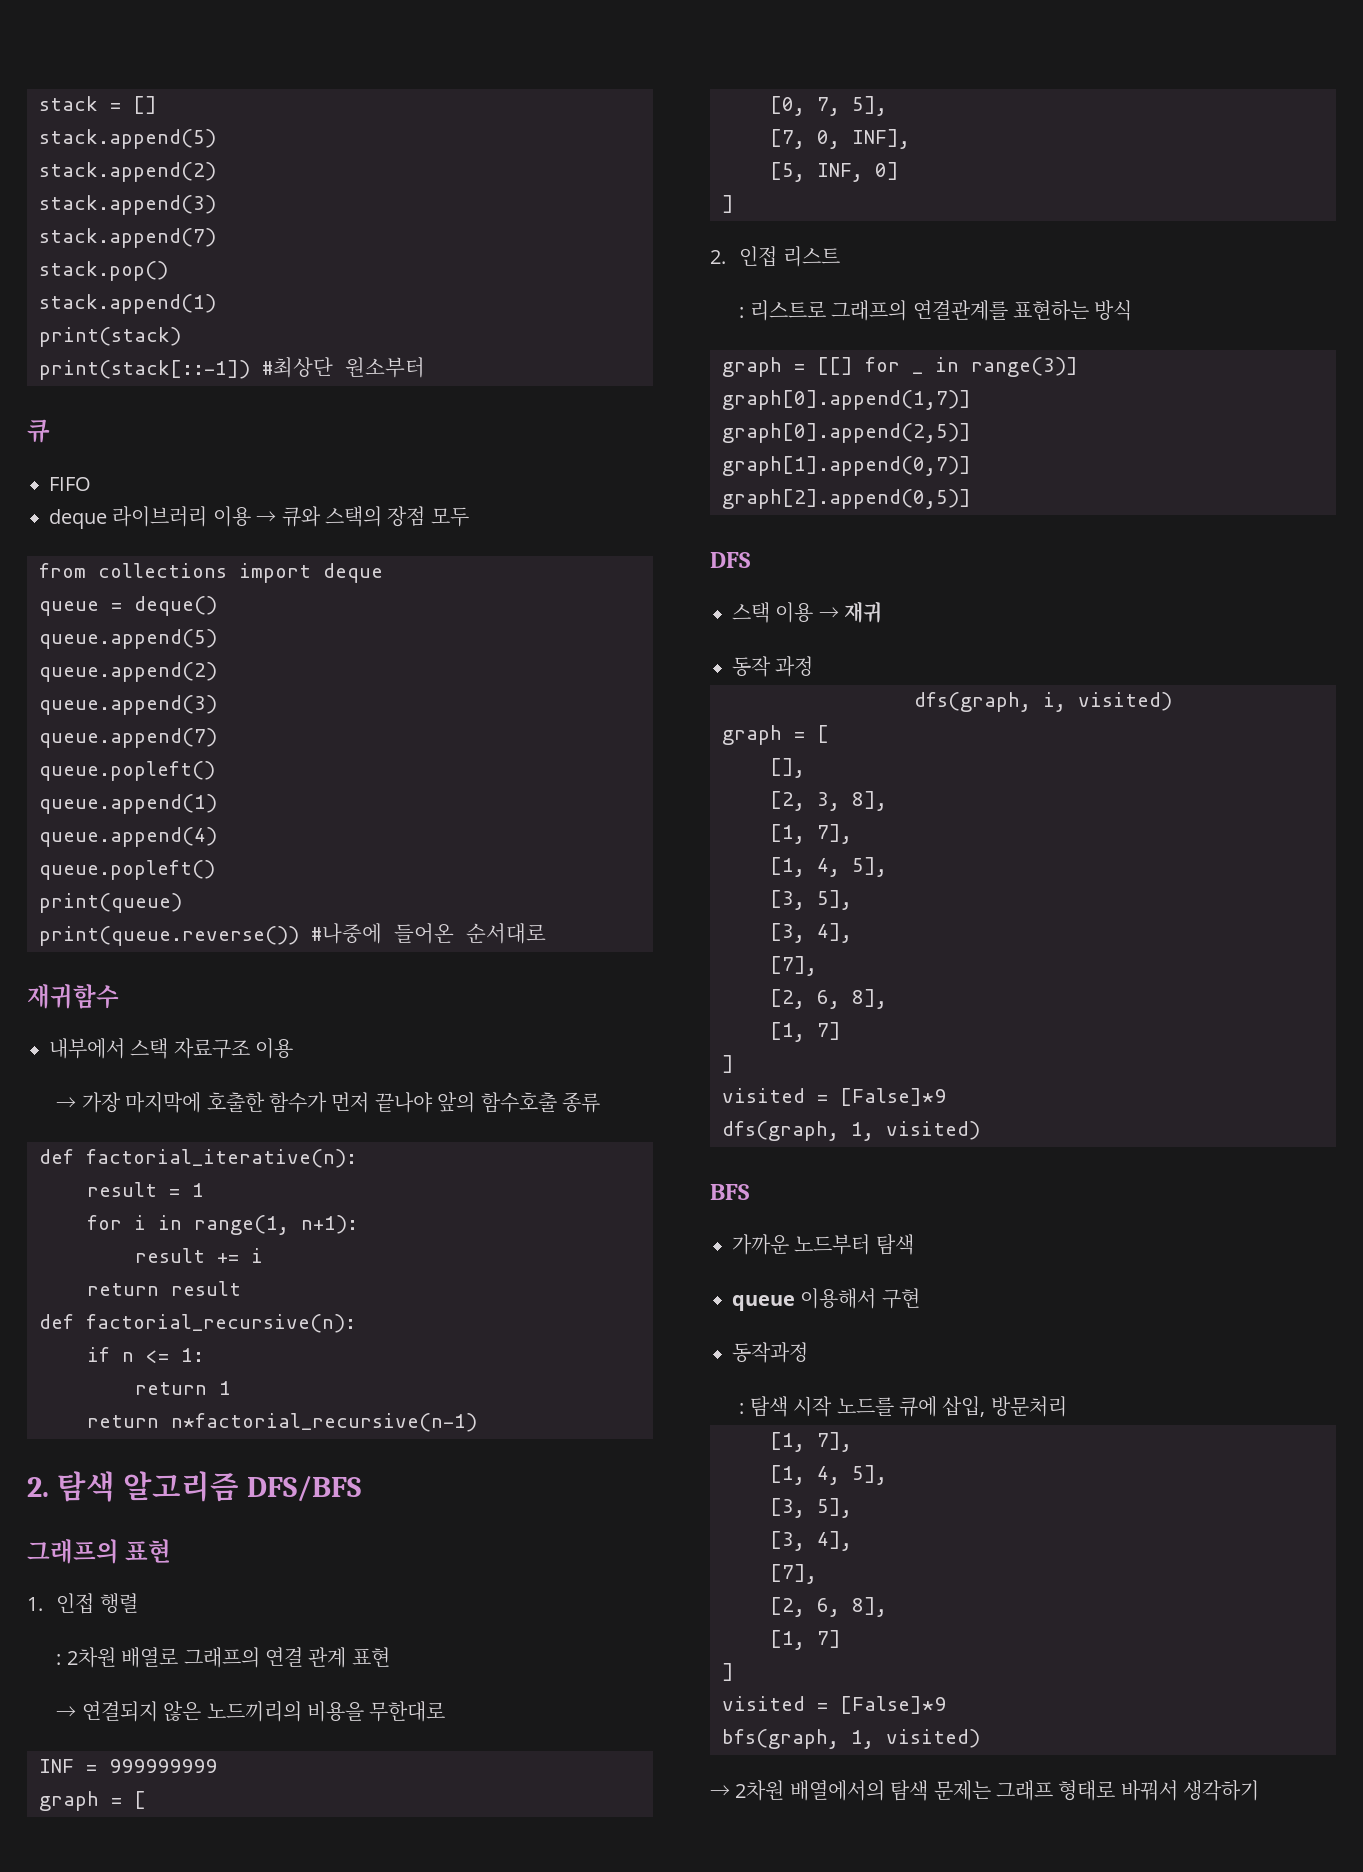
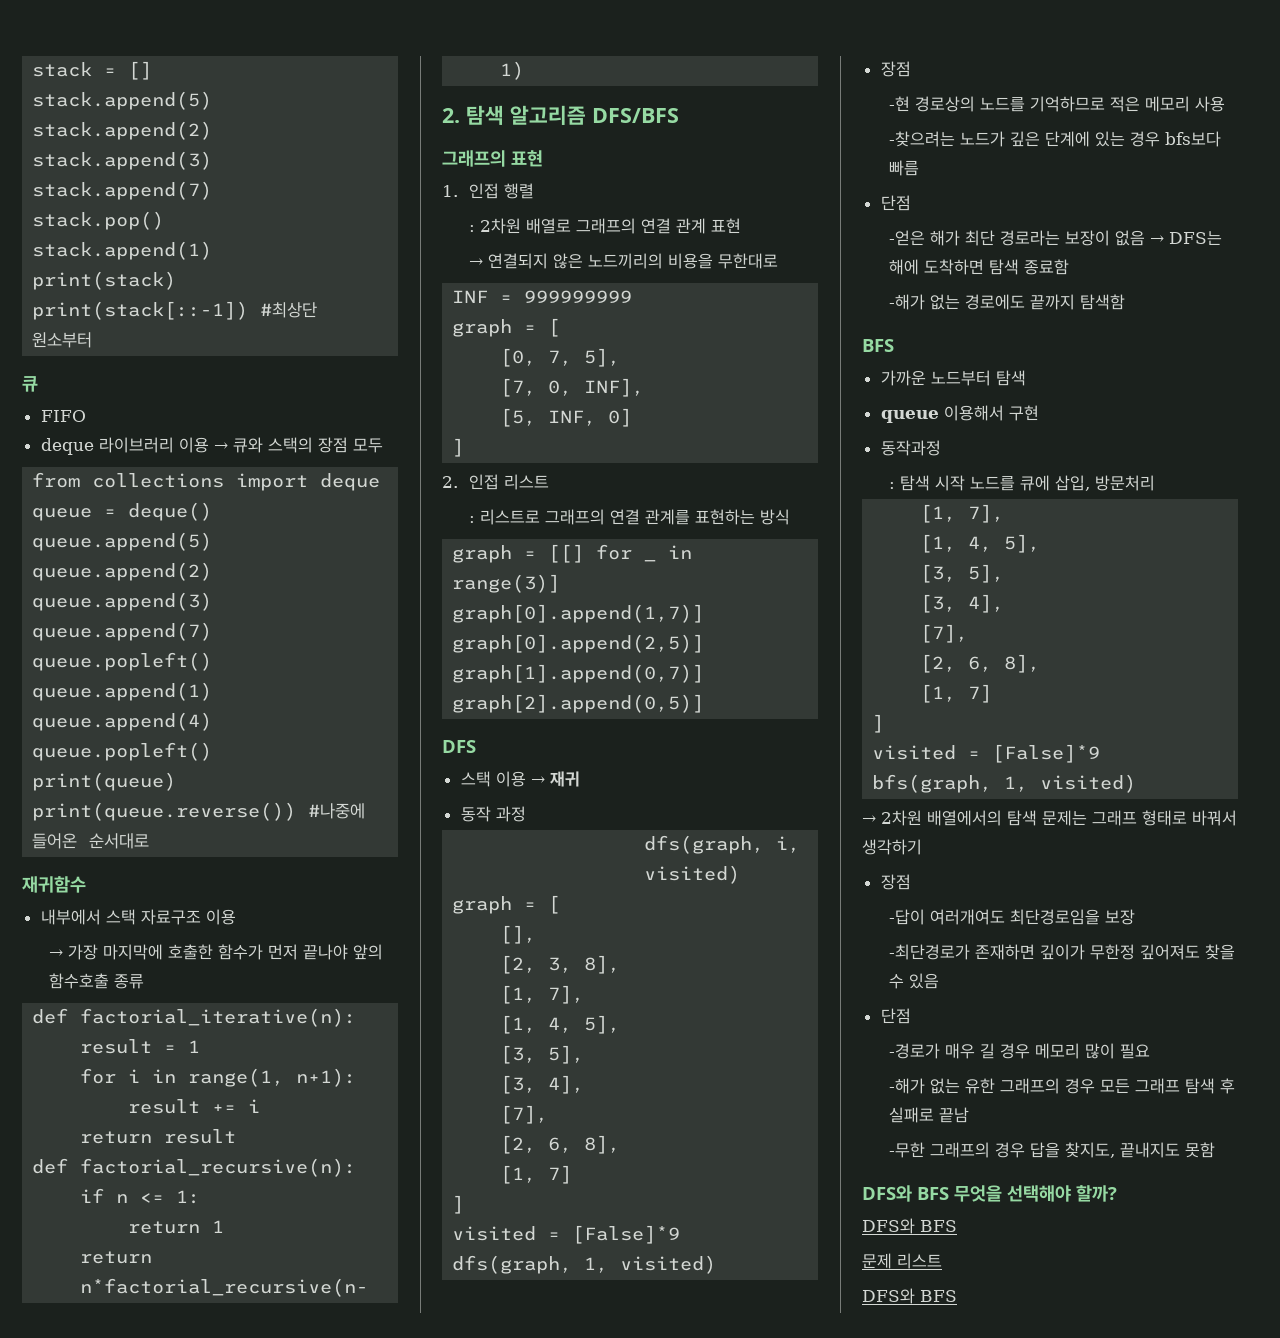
- : 리스트로 그래프의 연결관계를 표현하는 방식
+ : 리스트로 그래프의 연결 관계를 표현하는 방식
  dfs(graph, 1, visited)
+ 장점
+ -현 경로상의 노드를 기억하므로 적은 메모리 사용
+ -찾으려는 노드가 깊은 단계에 있는 경우 bfs보다 빠름
+ 단점
+ -얻은 해가 최단 경로라는 보장이 없음 → DFS는 해에 도착하면 탐색 종료함
+ -해가 없는 경로에도 끝까지 탐색함
  → 2차원 배열에서의 탐색 문제는 그래프 형태로 바꿔서 생각하기
+ 장점
+ -답이 여러개여도 최단경로임을 보장
+ -최단경로가 존재하면 깊이가 무한정 깊어져도 찾을 수 있음
+ 단점
+ -경로가 매우 길 경우 메모리 많이 필요
+ -해가 없는 유한 그래프의 경우 모든 그래프 탐색 후 실패로 끝남
+ -무한 그래프의 경우 답을 찾지도, 끝내지도 못함
+ DFS와 BFS 무엇을 선택해야 할까?
+ DFS와 BFS
+ 문제 리스트
+ DFS와 BFS

